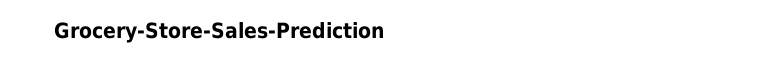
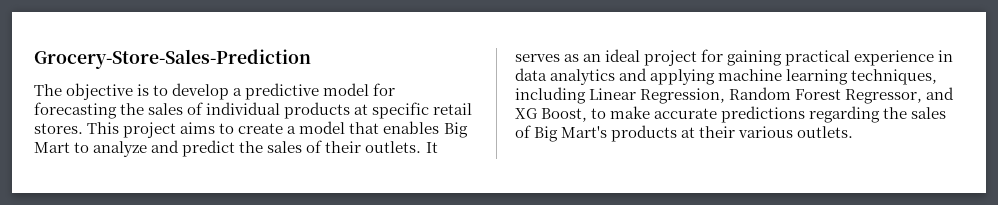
+ The objective is to develop a predictive model for forecasting the sales of individual products at specific retail stores. This project aims to create a model that enables Big Mart to analyze and predict the sales of their outlets. It serves as an ideal project for gaining practical experience in data analytics and applying machine learning techniques, including Linear Regression, Random Forest Regressor, and XG Boost, to make accurate predictions regarding the sales of Big Mart's products at their various outlets.

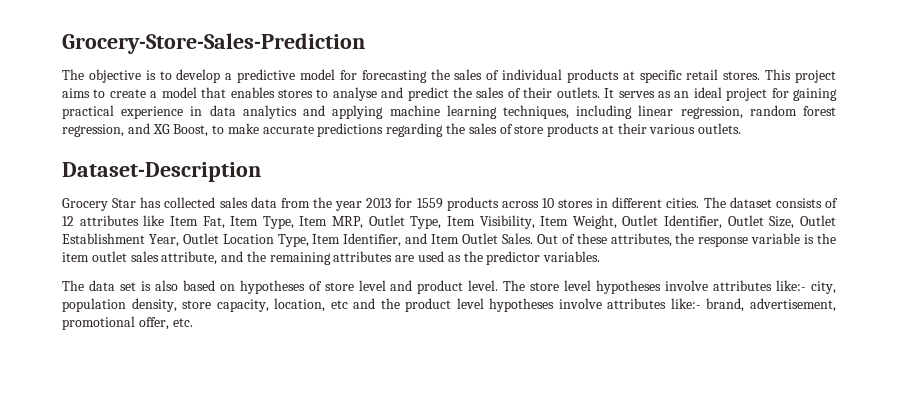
- This project aims to create a model that enables Big Mart to analyze and predict the sales of their outlets.
+ This project aims to create a model that enables stores to analyse and predict the sales of their outlets.
- It serves as an ideal project for gaining practical experience in data analytics and applying machine learning techniques, including Linear Regression, Random Forest Regressor, and XG Boost, to make accurate predictions regarding the sales of Big Mart's products at their various outlets.
+ It serves as an ideal project for gaining practical experience in data analytics and applying machine learning techniques, including linear regression, random forest regression, and XG Boost, to make accurate predictions regarding the sales of store products at their various outlets.
+ Dataset-Description
+ Grocery Star has collected sales data from the year 2013 for 1559 products across 10 stores in different cities. The dataset consists of 12 attributes like Item Fat, Item Type, Item MRP, Outlet Type, Item Visibility, Item Weight, Outlet Identifier, Outlet Size, Outlet Establishment Year, Outlet Location Type, Item Identifier, and Item Outlet Sales. Out of these attributes, the response variable is the item outlet sales attribute, and the remaining attributes are used as the predictor variables.
+ The data set is also based on hypotheses of store level and product level. The store level hypotheses involve attributes like:- city, population density, store capacity, location, etc and the product level hypotheses involve attributes like:- brand, advertisement, promotional offer, etc.

